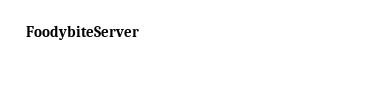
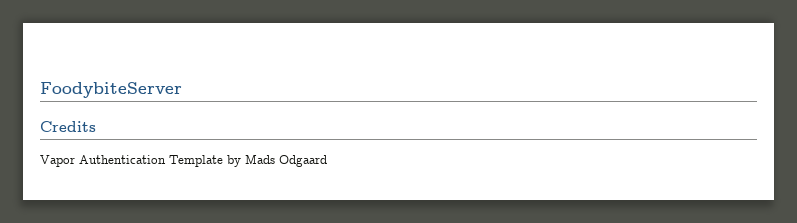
+ Credits
+ Vapor Authentication Template by Mads Odgaard

